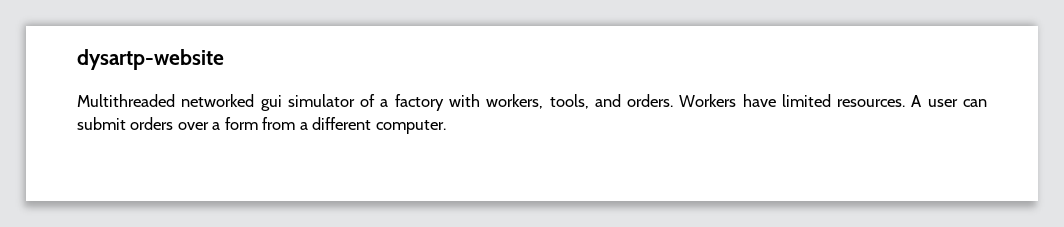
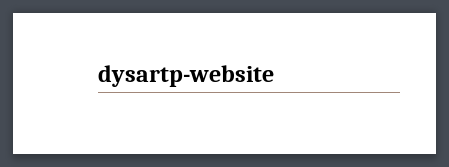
- Multithreaded networked gui simulator of a factory with workers, tools, and orders. Workers have limited resources. A user can submit orders over a form from a different computer.

